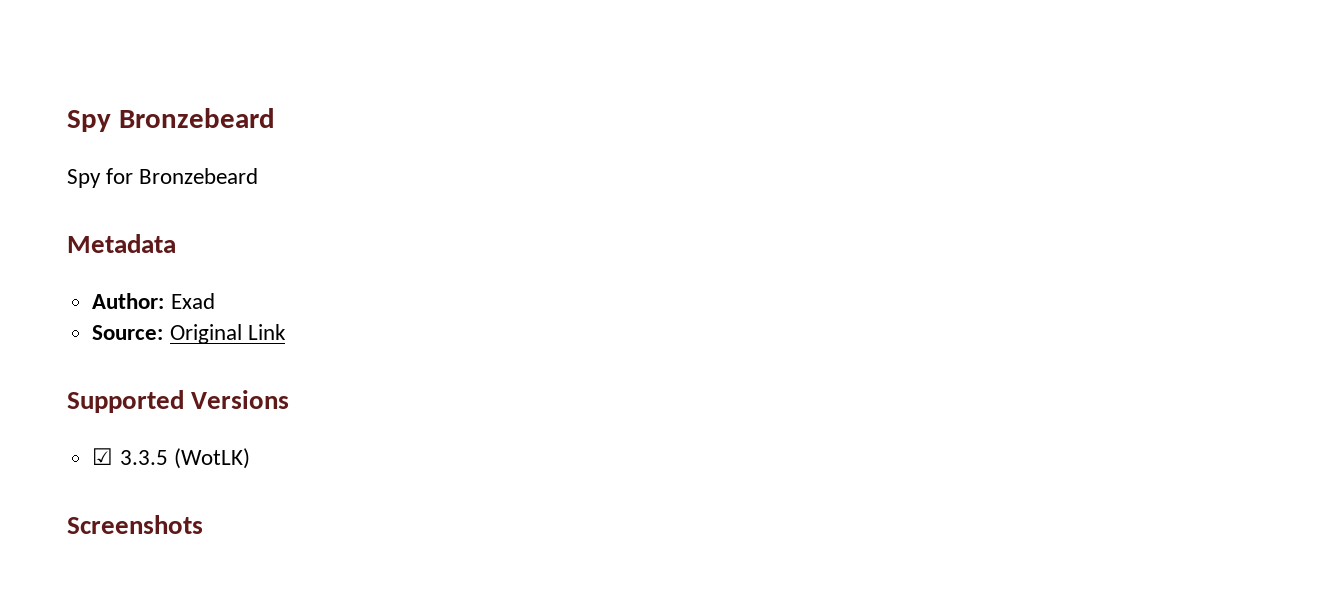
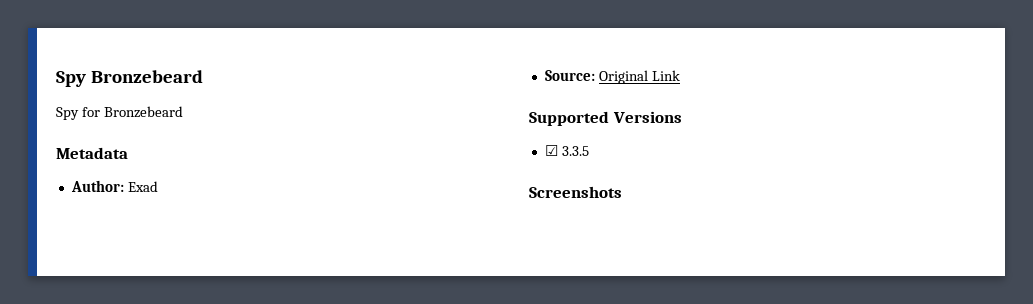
- ☑ 3.3.5 (WotLK)
+ ☑ 3.3.5

